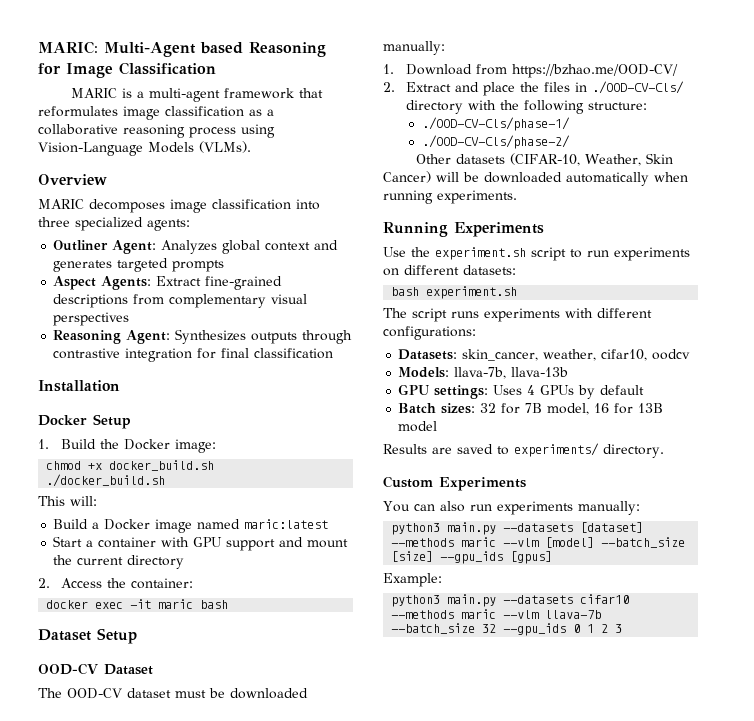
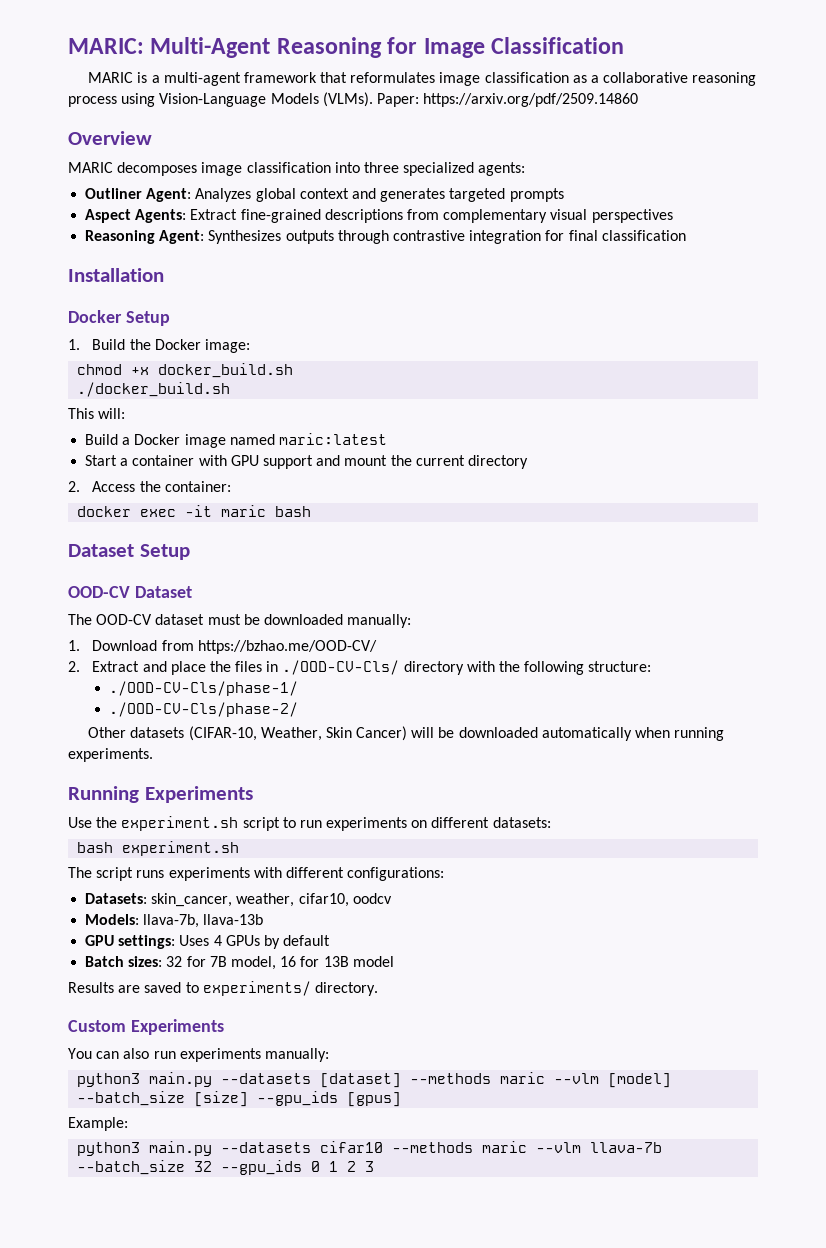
- MARIC: Multi-Agent based Reasoning for Image Classification
+ MARIC: Multi-Agent Reasoning for Image Classification
+ Paper: https://arxiv.org/pdf/2509.14860

